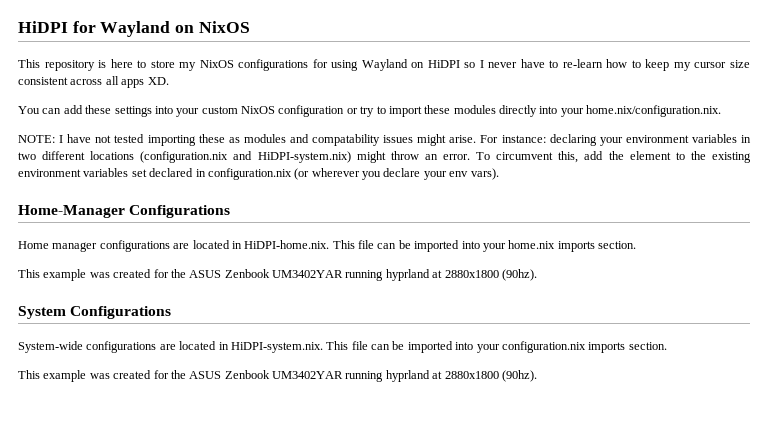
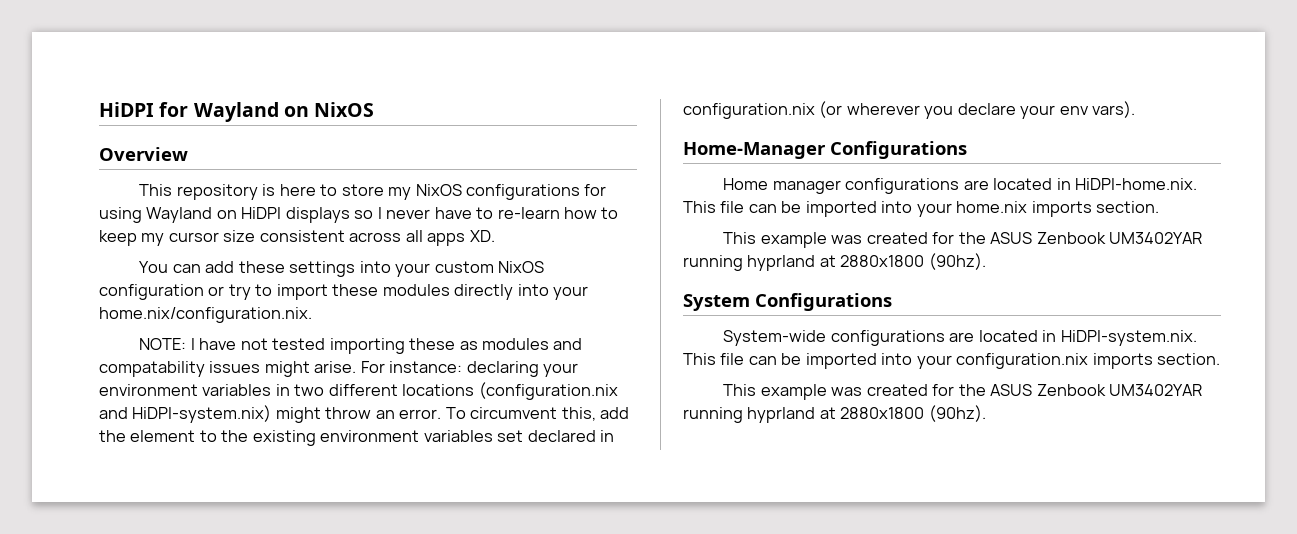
+ Overview
- This repository is here to store my NixOS configurations for using Wayland on HiDPI so I never have to re-learn how to keep my cursor size consistent across all apps XD.
+ This repository is here to store my NixOS configurations for using Wayland on HiDPI displays so I never have to re-learn how to keep my cursor size consistent across all apps XD.

